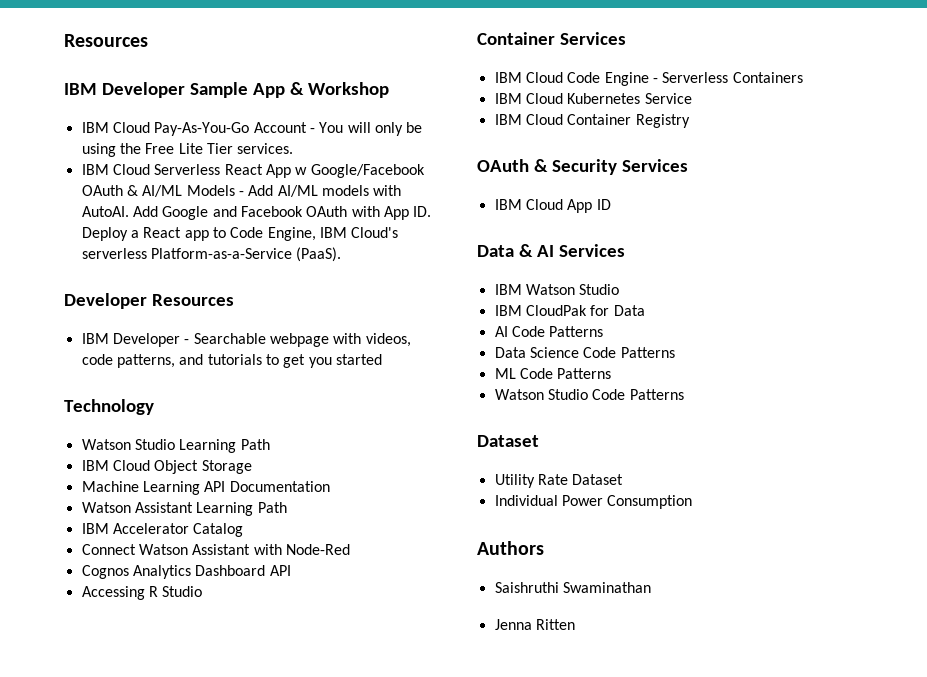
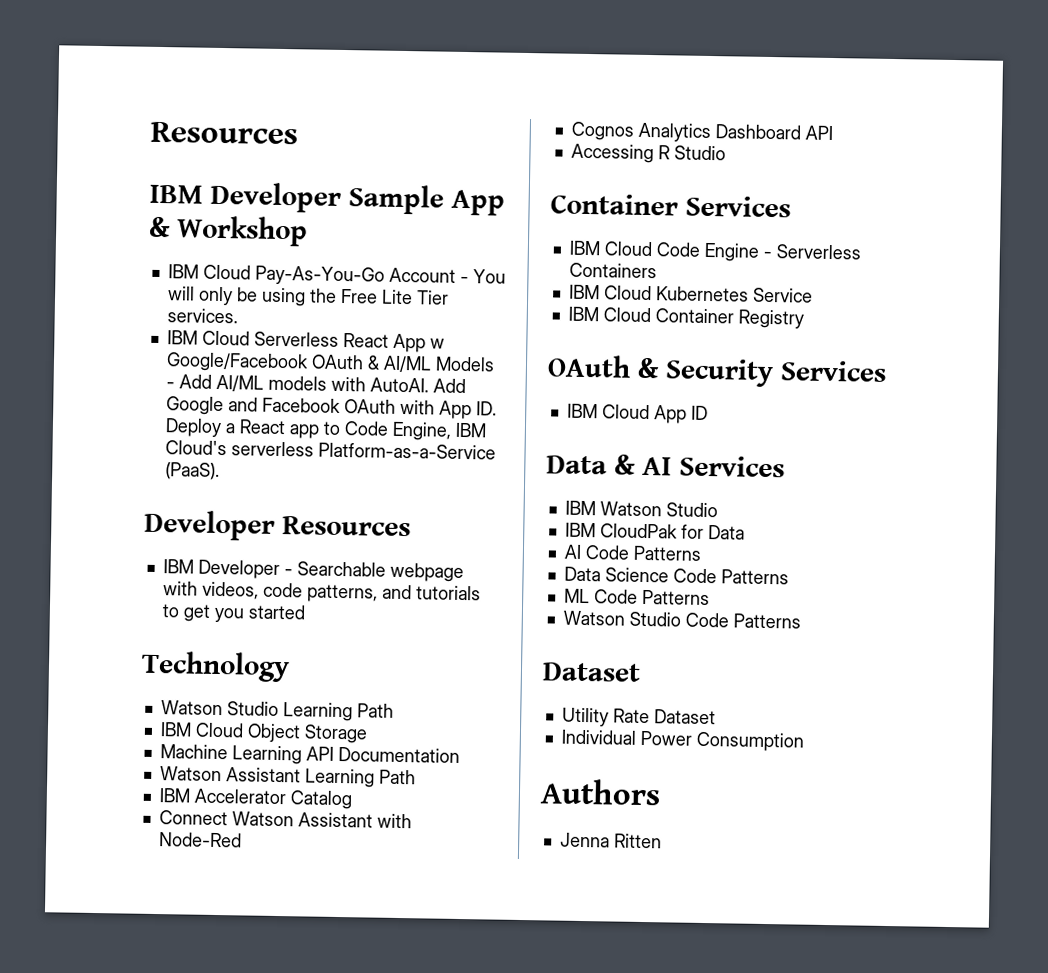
- Saishruthi Swaminathan

